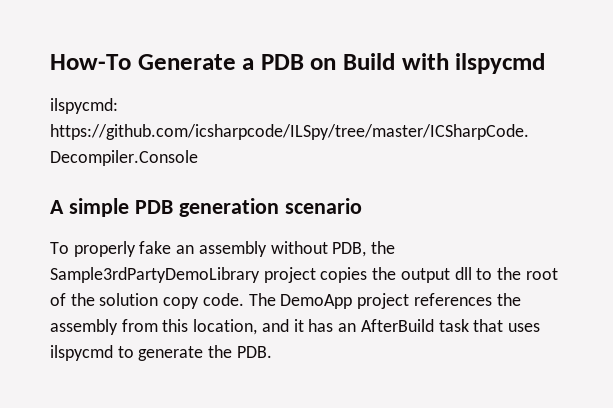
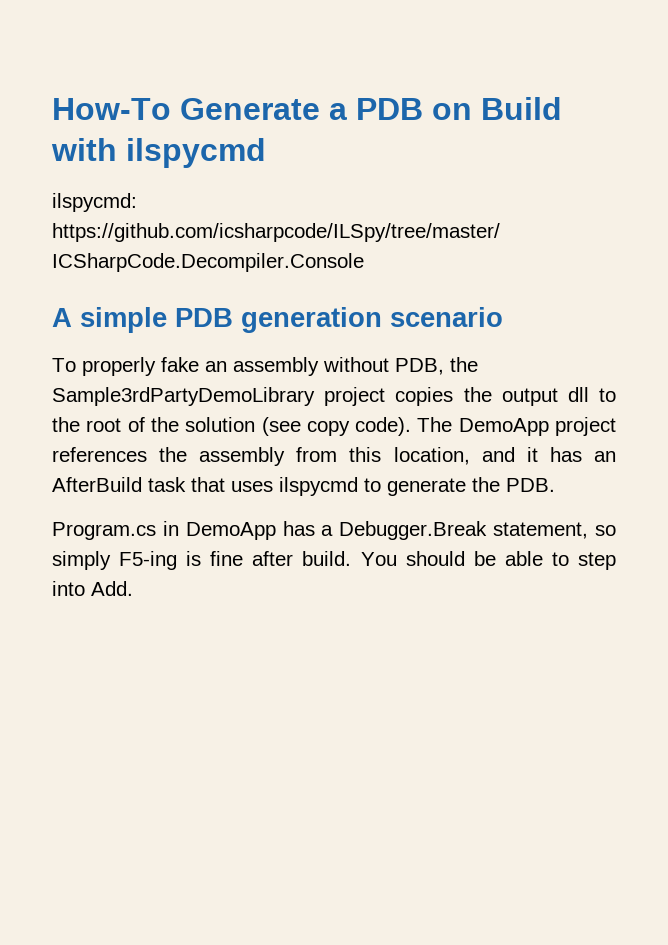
- To properly fake an assembly without PDB, the Sample3rdPartyDemoLibrary project copies the output dll to the root of the solution copy code.
+ To properly fake an assembly without PDB, the Sample3rdPartyDemoLibrary project copies the output dll to the root of the solution (see copy code).
+ Program.cs in DemoApp has a Debugger.Break statement, so simply F5-ing is fine after build. You should be able to step into Add.

